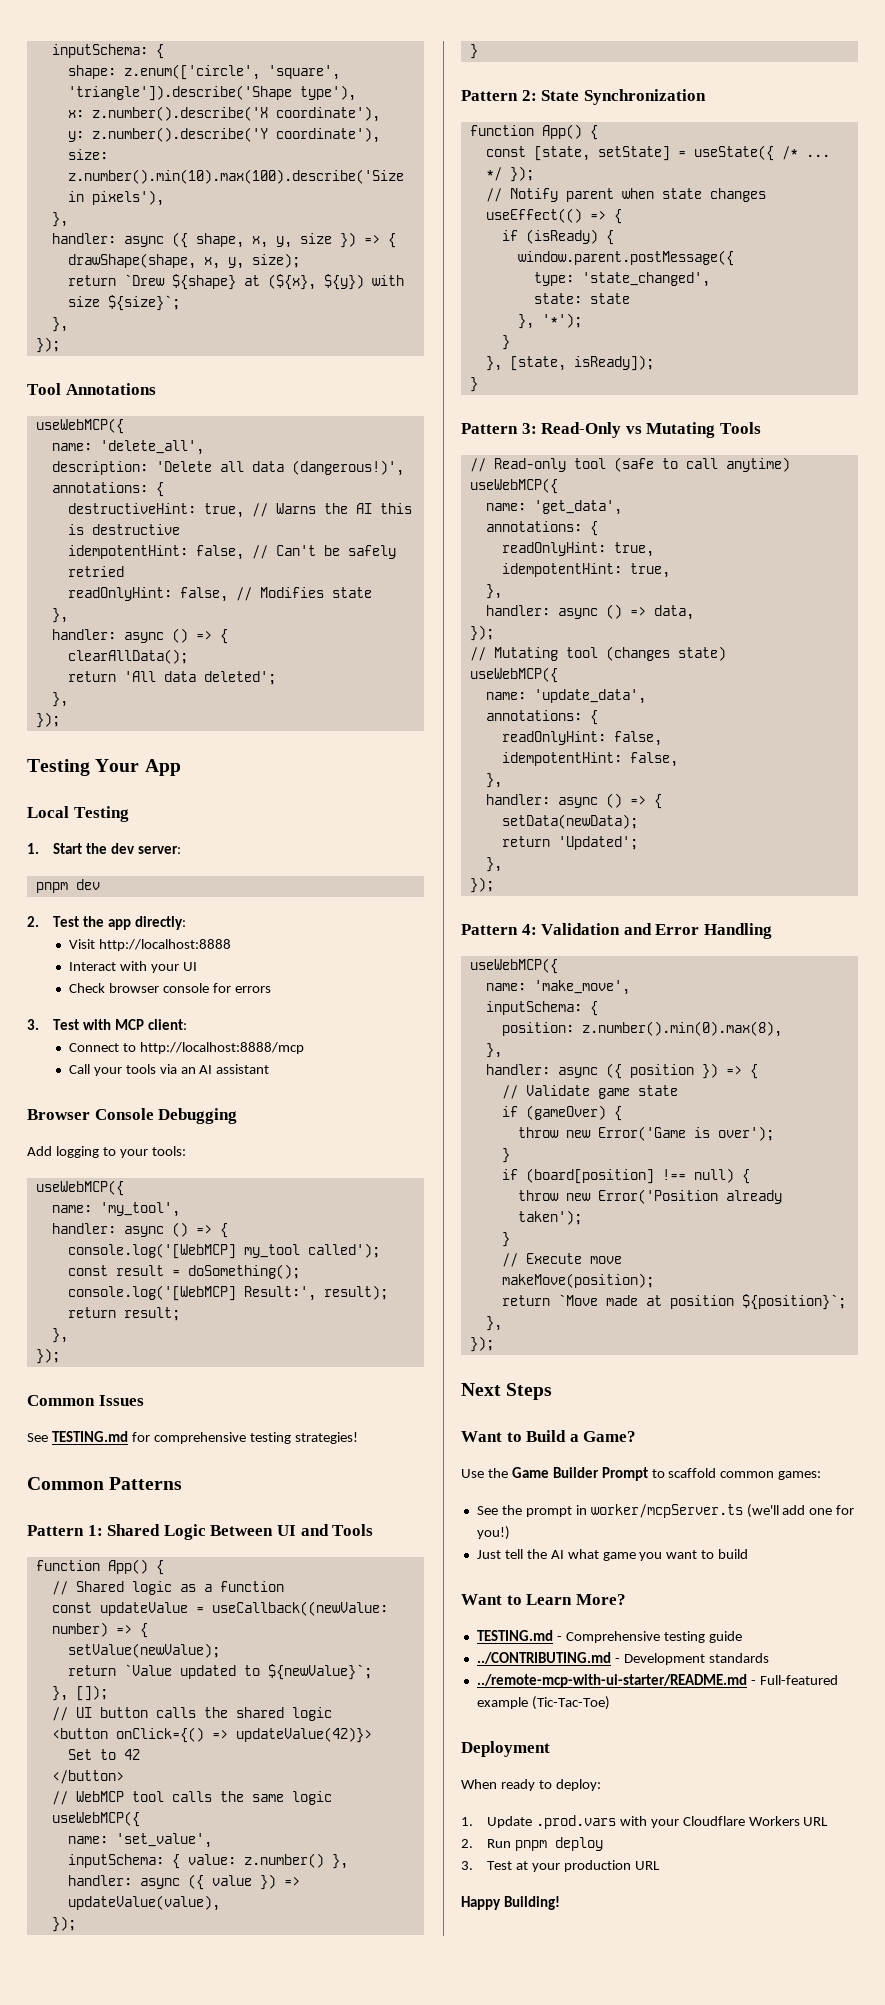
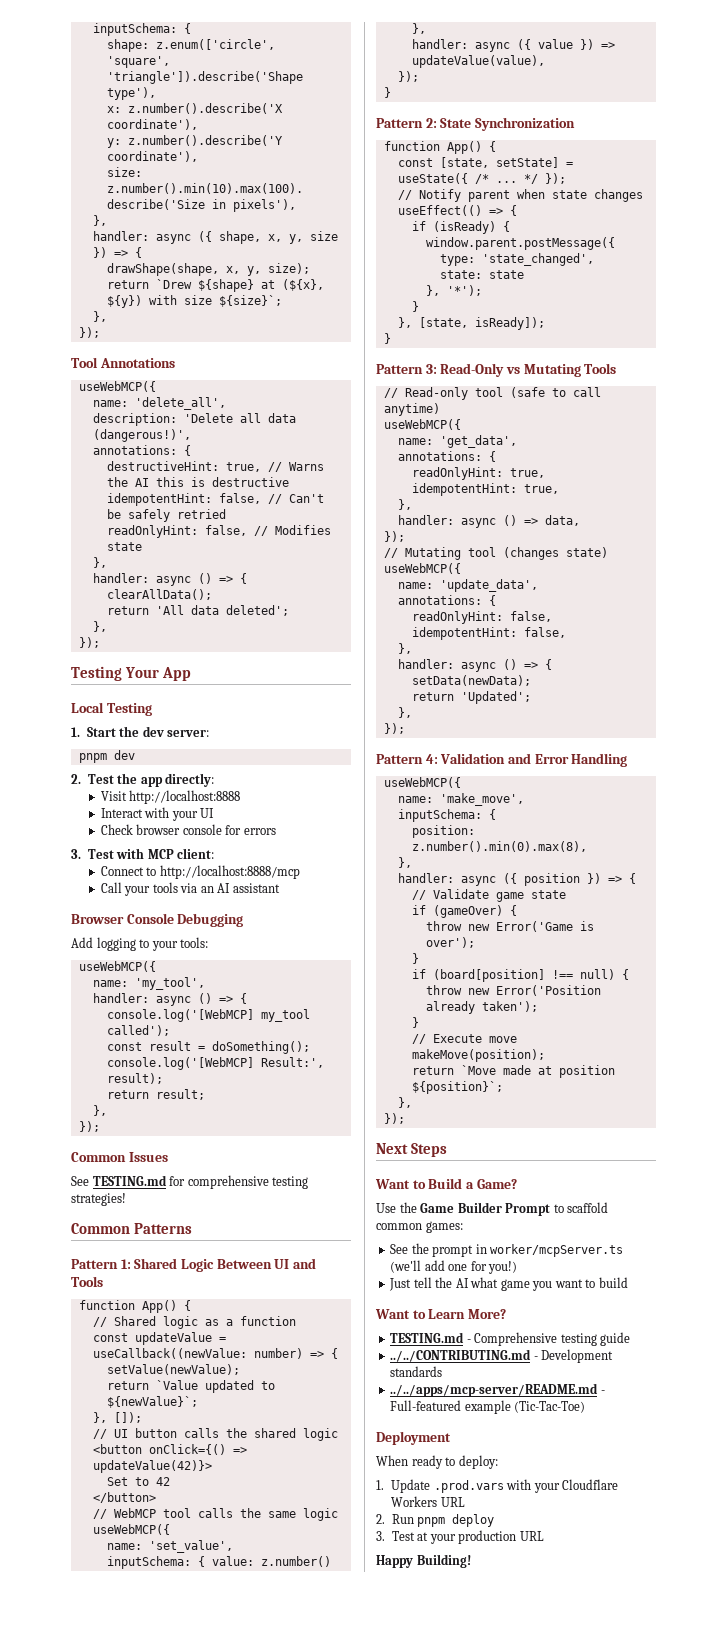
- ../CONTRIBUTING.md - Development standards
+ ../../CONTRIBUTING.md - Development standards
- ../remote-mcp-with-ui-starter/README.md - Full-featured example (Tic-Tac-Toe)
+ ../../apps/mcp-server/README.md - Full-featured example (Tic-Tac-Toe)

